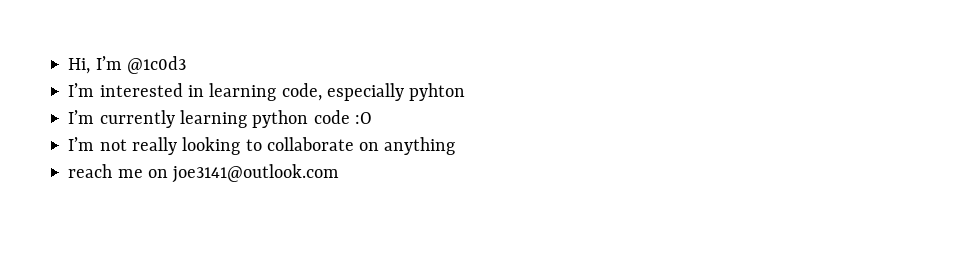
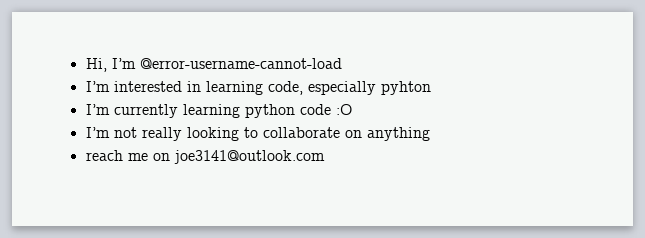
- Hi, I’m @1c0d3
+ Hi, I’m @error-username-cannot-load

